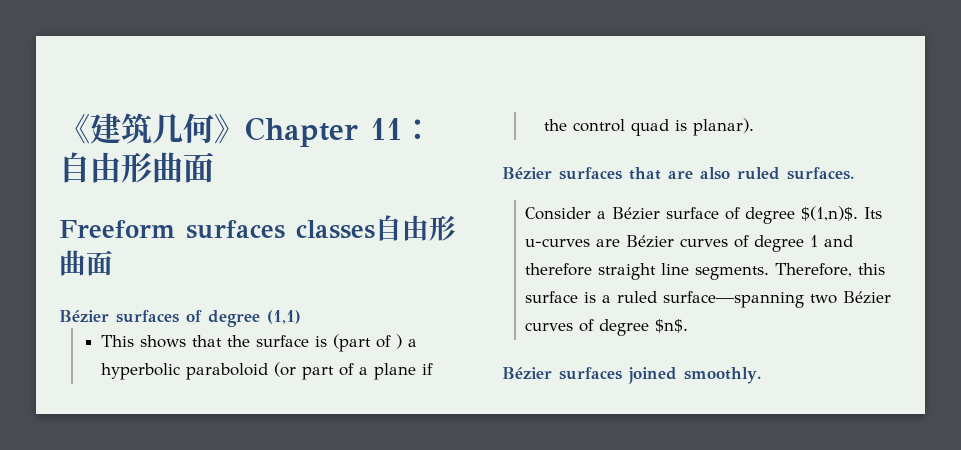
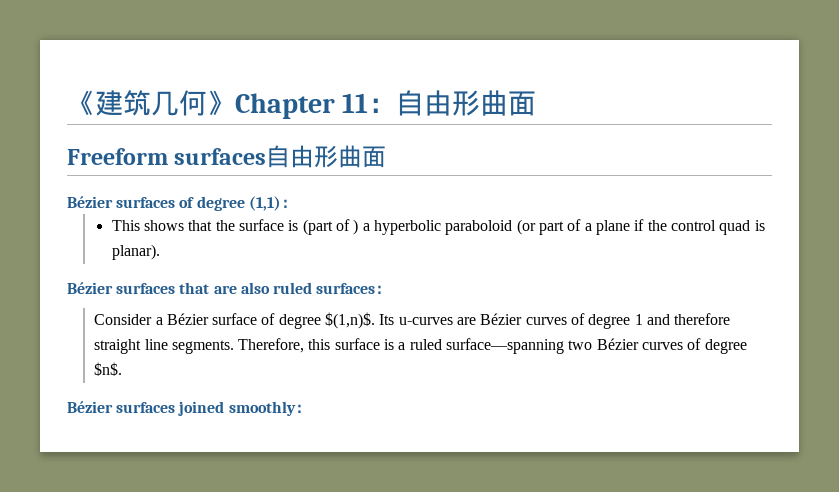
- Freeform surfaces classes自由形曲面
+ Freeform surfaces自由形曲面
- Bézier surfaces of degree (1,1)
+ Bézier surfaces of degree (1,1)：
- Bézier surfaces that are also ruled surfaces.
+ Bézier surfaces that are also ruled surfaces：
- Bézier surfaces joined smoothly.
+ Bézier surfaces joined smoothly：

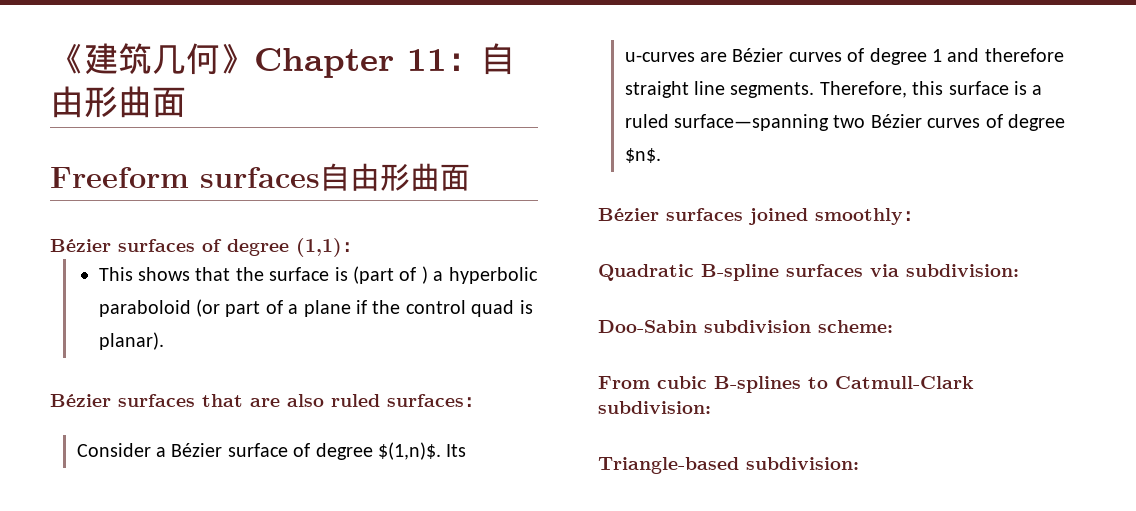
+ Quadratic B-spline surfaces via subdivision:
+ Doo-Sabin subdivision scheme:
+ From cubic B-splines to Catmull-Clark subdivision:
+ Triangle-based subdivision:

